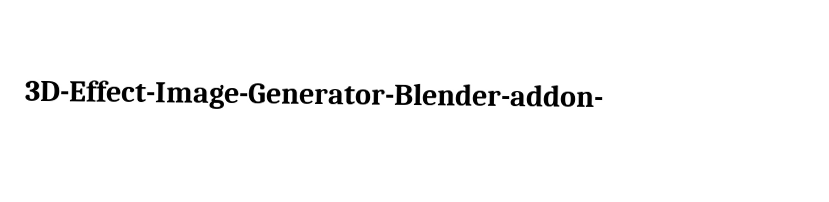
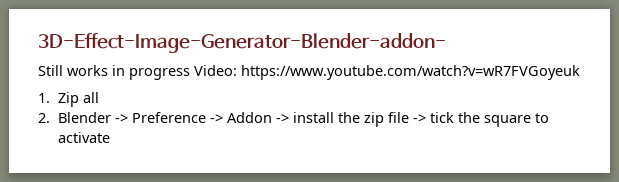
+ Still works in progress Video: https://www.youtube.com/watch?v=wR7FVGoyeuk
+ 1. Zip all
+ 2. Blender -> Preference -> Addon -> install the zip file -> tick the square to activate

